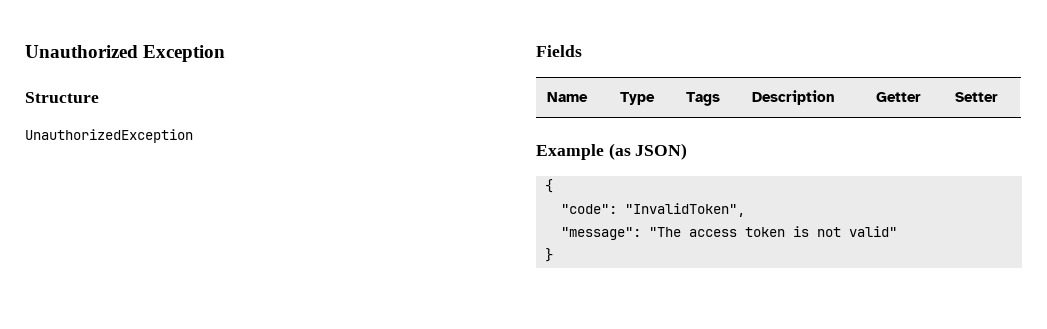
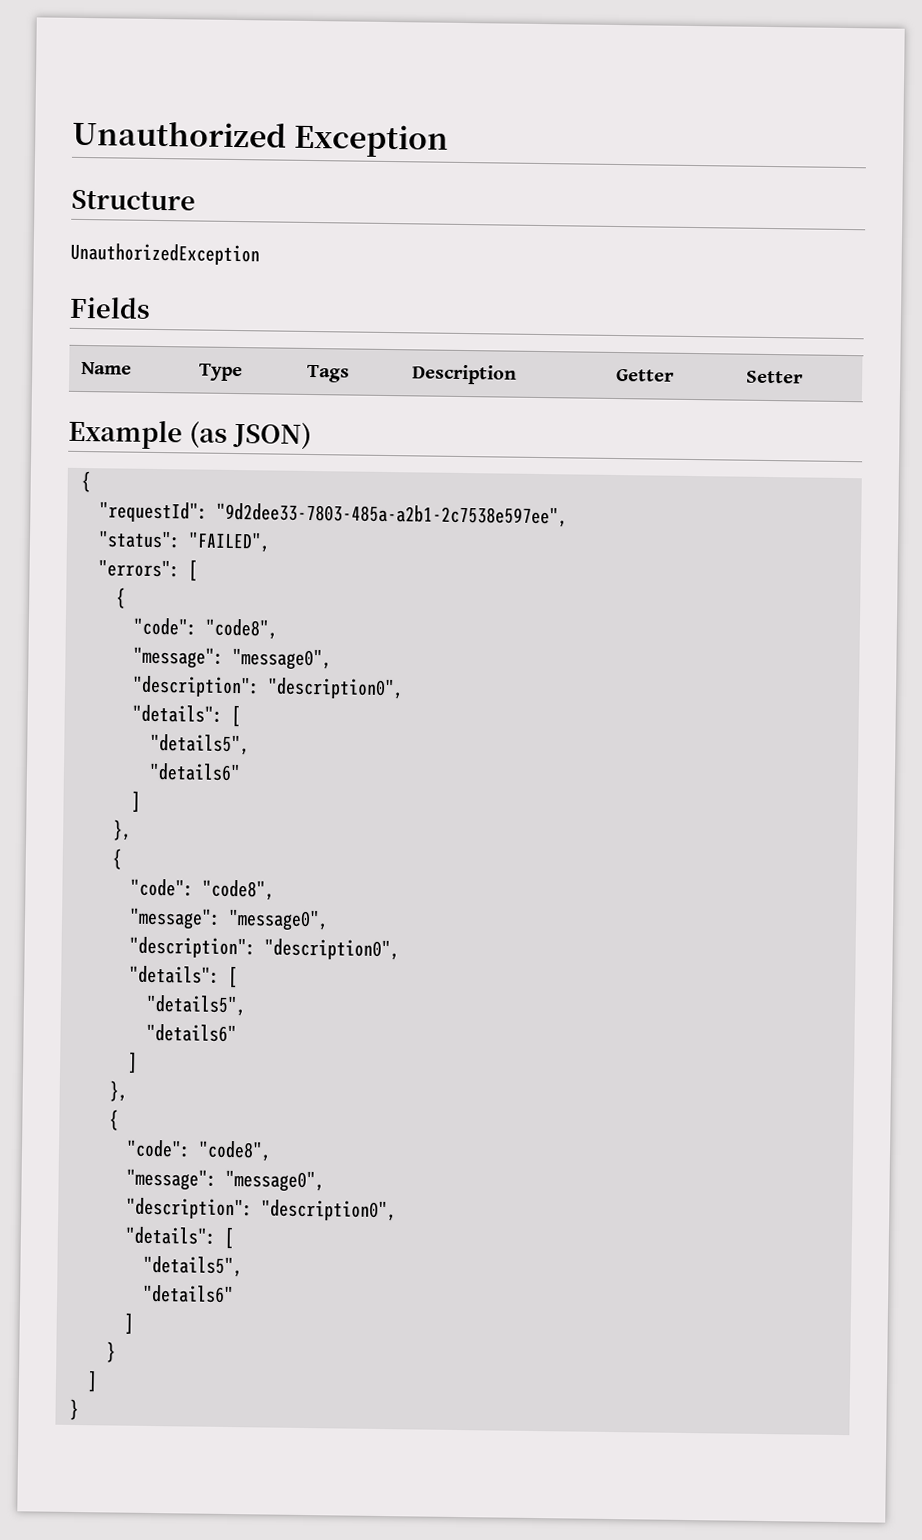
- "code": "InvalidToken",
- "message": "The access token is not valid"
+ "requestId": "9d2dee33-7803-485a-a2b1-2c7538e597ee",
+ "status": "FAILED",
+ "errors": [
+ {
+ "code": "code8",
+ "message": "message0",
+ "description": "description0",
+ "details": [
+ "details5",
+ "details6"
+ ]
+ },
+ {
+ "code": "code8",
+ "message": "message0",
+ "description": "description0",
+ "details": [
+ "details5",
+ "details6"
+ ]
+ },
+ {
+ "code": "code8",
+ "message": "message0",
+ "description": "description0",
+ "details": [
+ "details5",
+ "details6"
+ ]
+ }
+ ]

